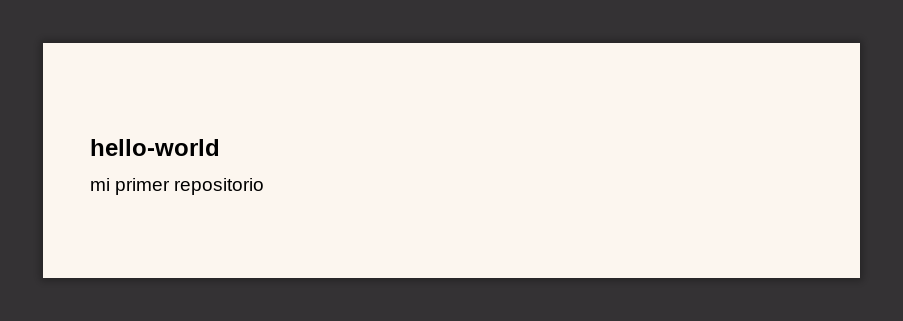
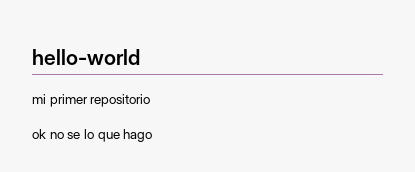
+ ok no se lo que hago

